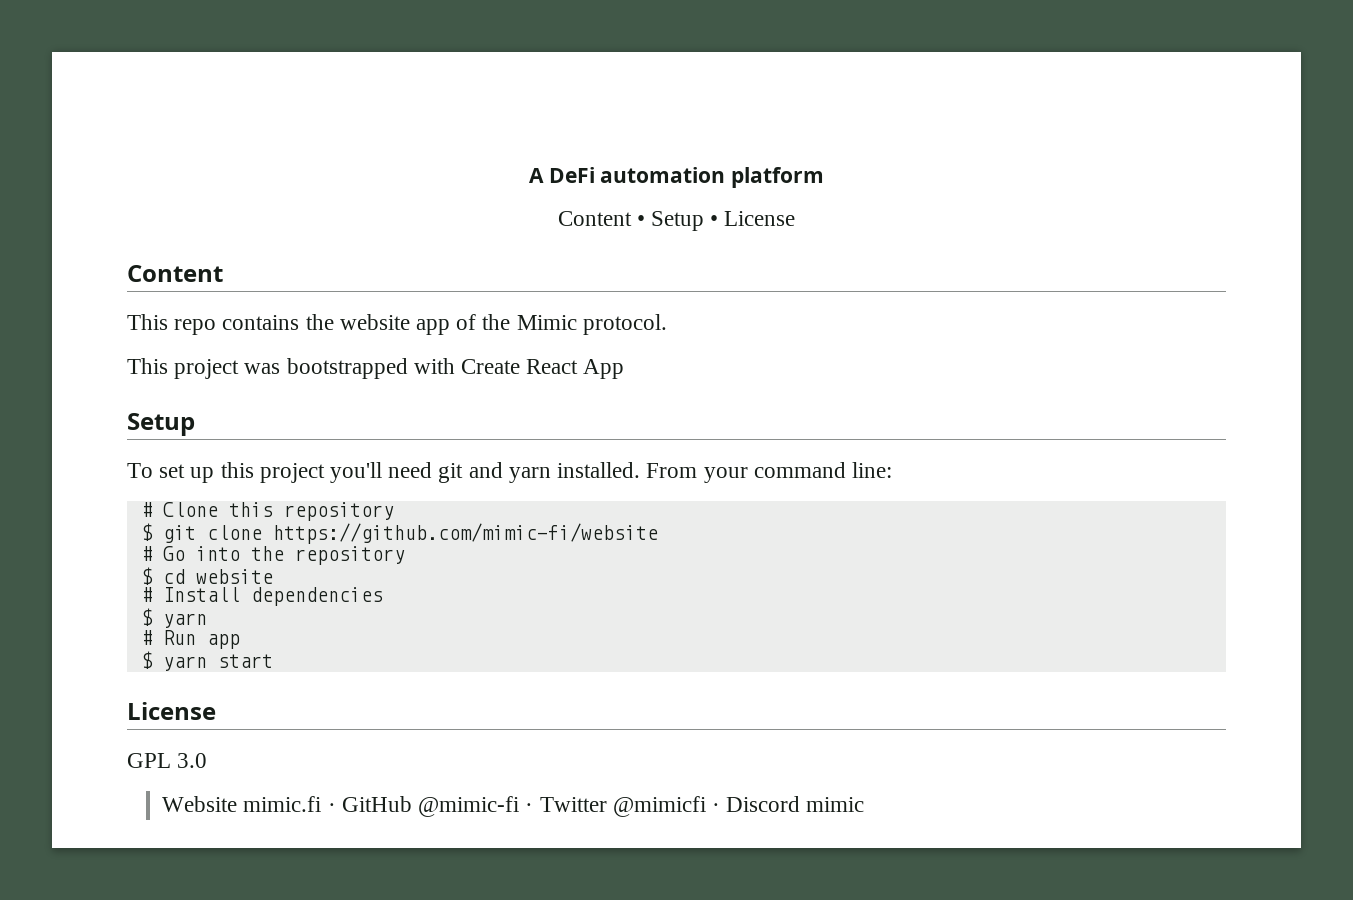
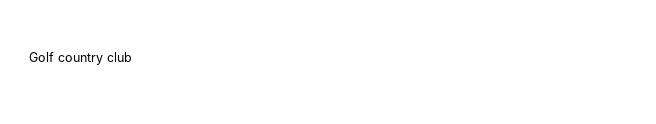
- A DeFi automation platform
- Content • Setup • License
- Content
- This repo contains the website app of the Mimic protocol.
- This project was bootstrapped with Create React App
- Setup
- To set up this project you'll need git and yarn installed. From your command line:
- # Clone this repository
- $ git clone https://github.com/mimic-fi/website
- # Go into the repository
- $ cd website
- # Install dependencies
- $ yarn
- # Run app
- $ yarn start
- License
- GPL 3.0
- Website mimic.fi · GitHub @mimic-fi · Twitter @mimicfi · Discord mimic
+ Golf country club

